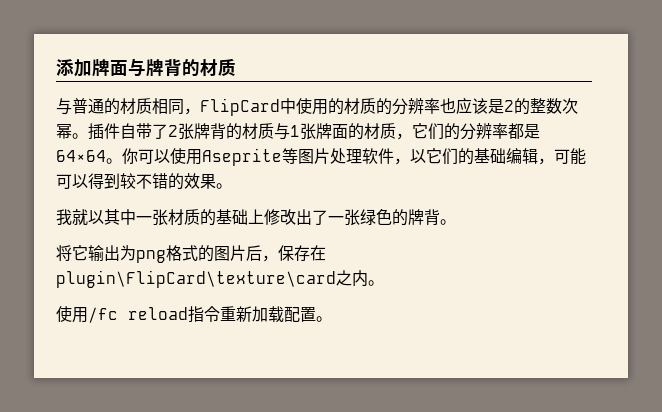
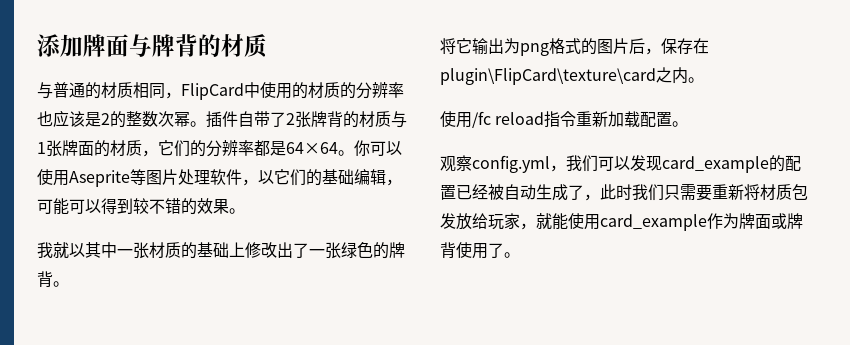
+ 观察config.yml，我们可以发现card_example的配置已经被自动生成了，此时我们只需要重新将材质包发放给玩家，就能使用card_example作为牌面或牌背使用了。

